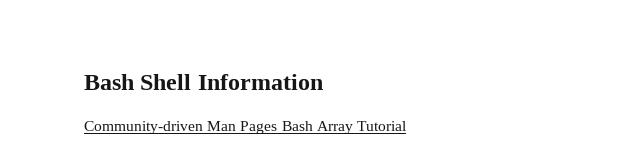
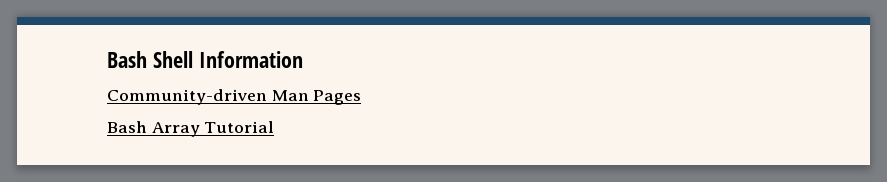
- Community-driven Man Pages Bash Array Tutorial
+ Community-driven Man Pages
+ Bash Array Tutorial

